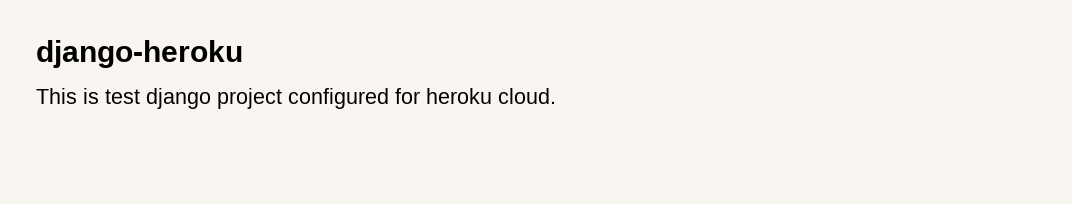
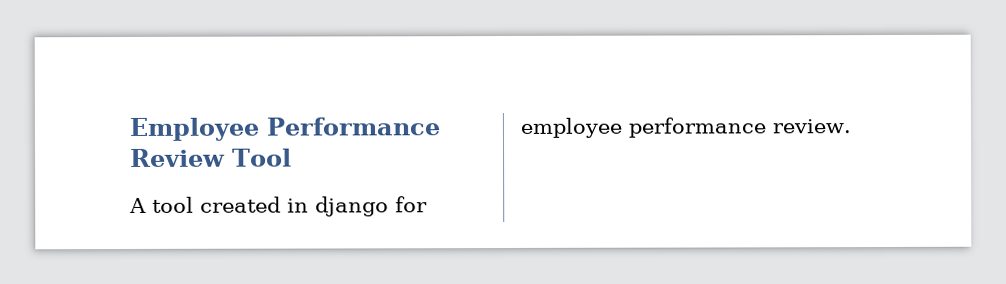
- django-heroku
- This is test django project configured for heroku cloud.
+ Employee Performance Review Tool
+ A tool created in django for employee performance review.

